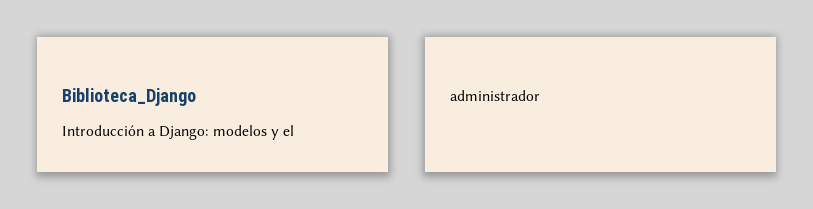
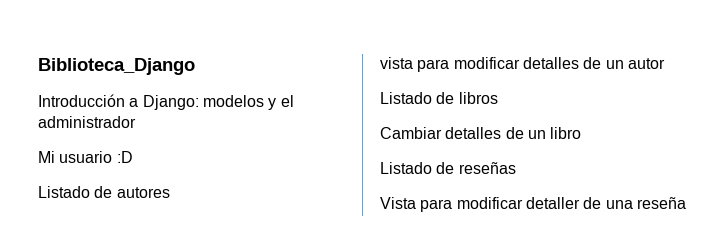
+ Mi usuario :D
+ Listado de autores
+ vista para modificar detalles de un autor
+ Listado de libros
+ Cambiar detalles de un libro
+ Listado de reseñas
+ Vista para modificar detaller de una reseña

